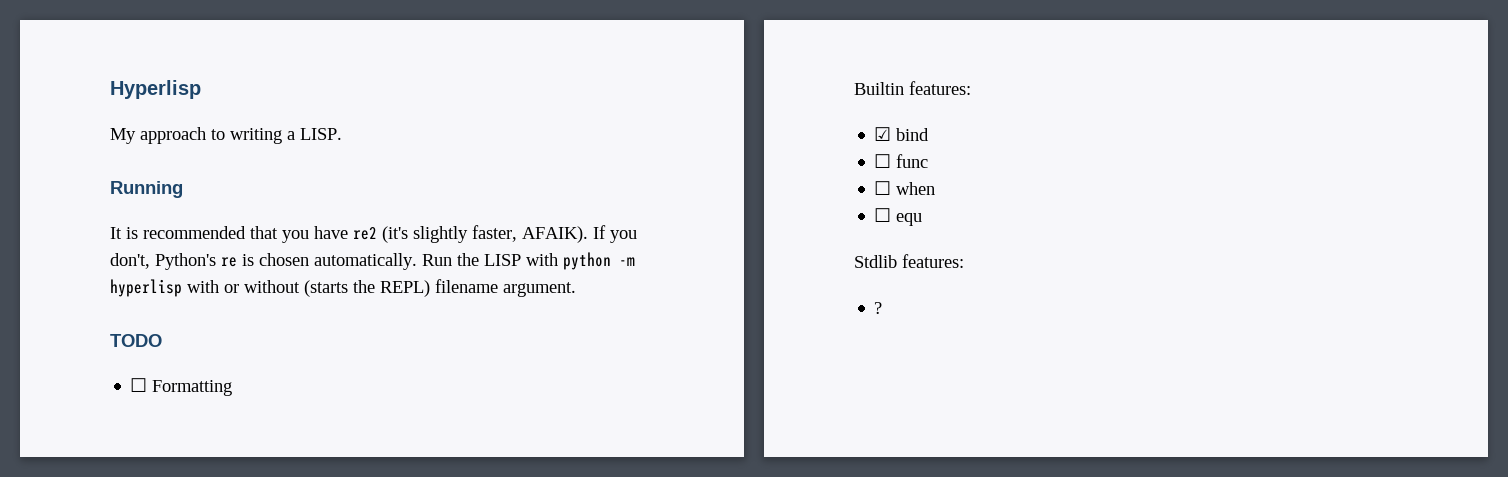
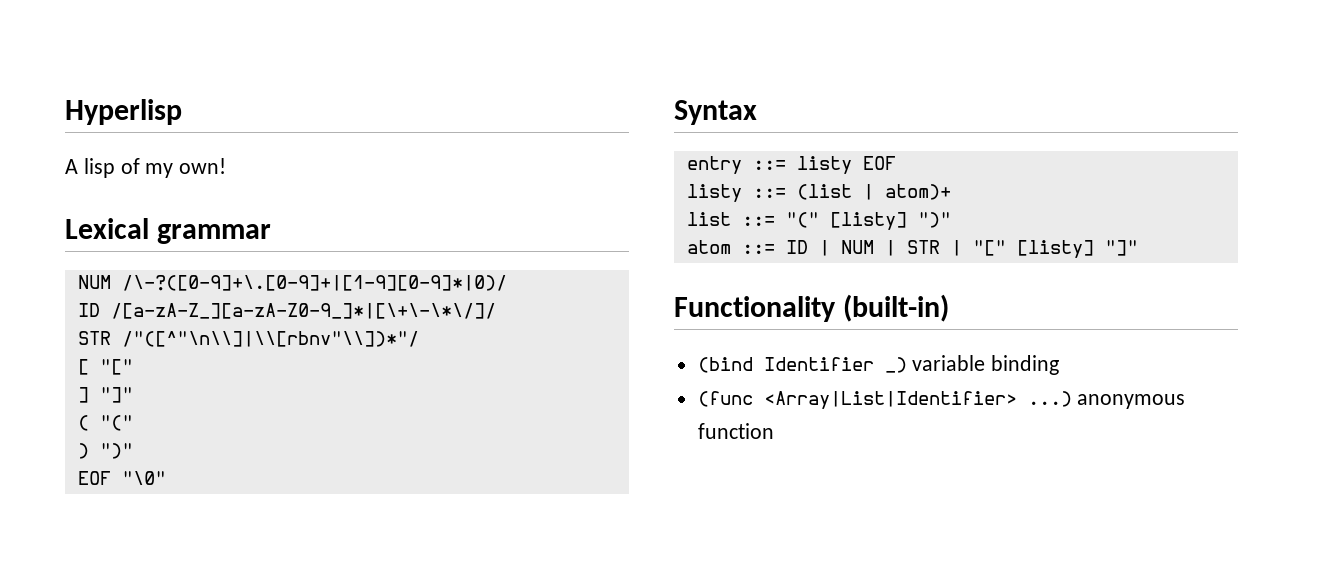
- My approach to writing a LISP.
- Running
- It is recommended that you have re2 (it's slightly faster, AFAIK). If you don't, Python's re is chosen automatically. Run the LISP with python -m hyperlisp with or without (starts the REPL) filename argument.
- TODO
- ☐ Formatting
- Builtin features:
- ☑ bind
- ☐ func
- ☐ when
- ☐ equ
- Stdlib features:
- ?
+ A lisp of my own!
+ Lexical grammar
+ NUM /\-?([0-9]+\.[0-9]+|[1-9][0-9]*|0)/
+ ID /[a-zA-Z_][a-zA-Z0-9_]*|[\+\-\*\/]/
+ STR /"([^"\n\\]|\\[rbnv"\\])*"/
+ [ "["
+ ] "]"
+ ( "("
+ ) ")"
+ EOF "\0"
+ Syntax
+ entry ::= listy EOF
+ listy ::= (list | atom)+
+ list ::= "(" [listy] ")"
+ atom ::= ID | NUM | STR | "[" [listy] "]"
+ Functionality (built-in)
+ (bind Identifier _) variable binding
+ (func <Array|List|Identifier> ...) anonymous function

